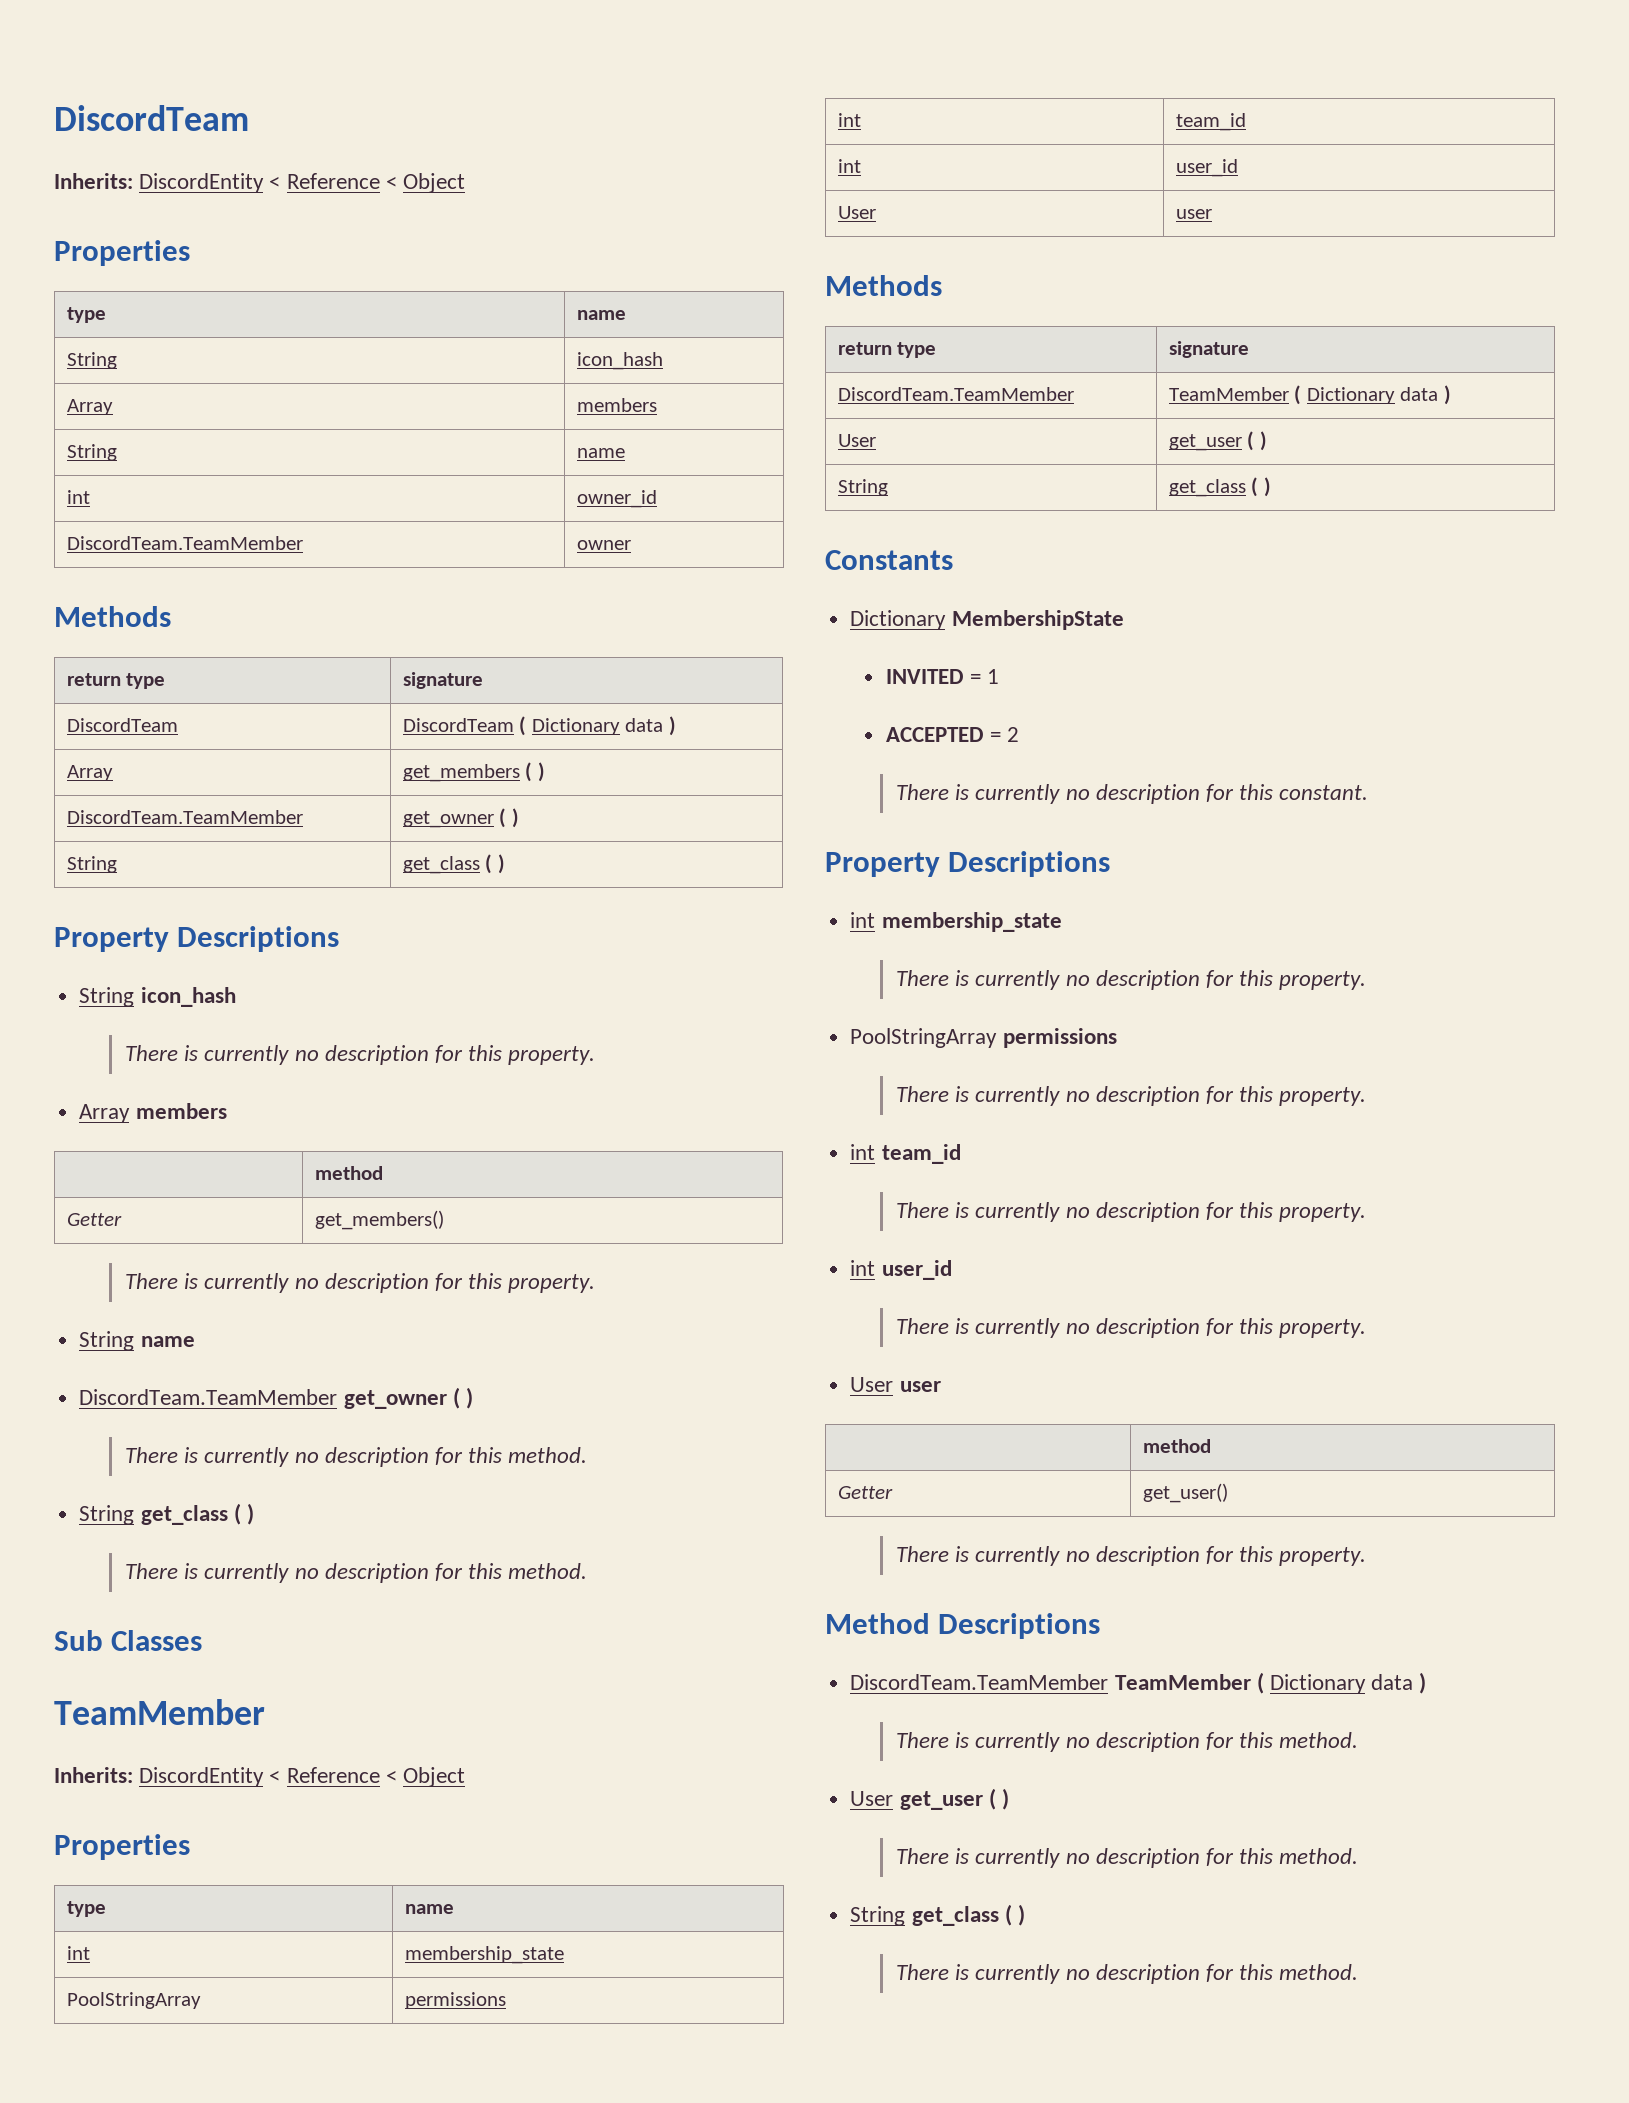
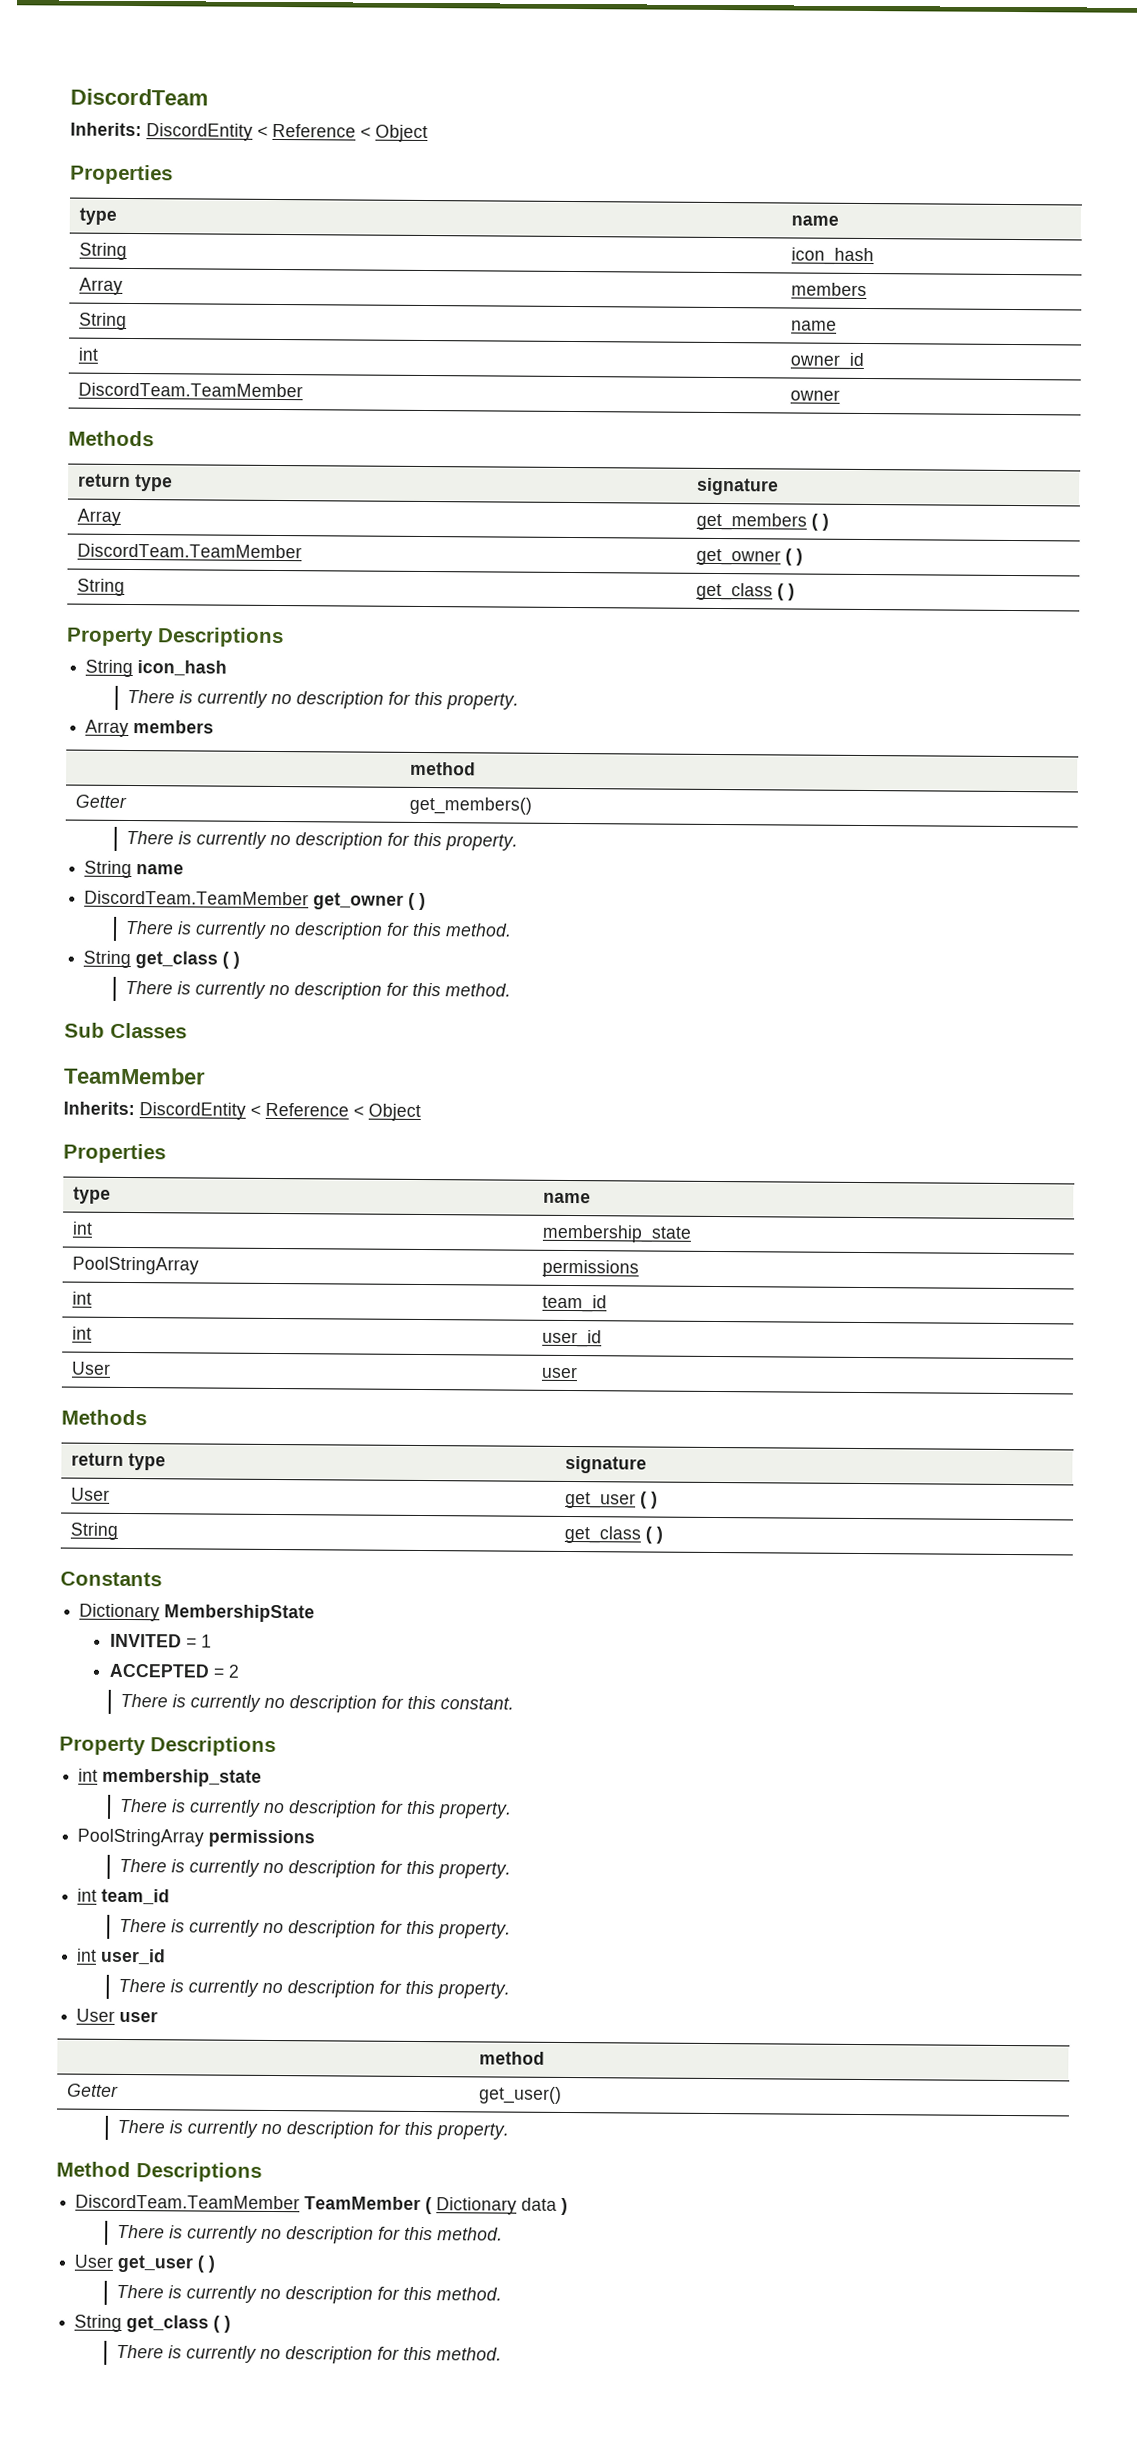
- DiscordTeam | DiscordTeam ( Dictionary data )
- DiscordTeam.TeamMember | TeamMember ( Dictionary data )

